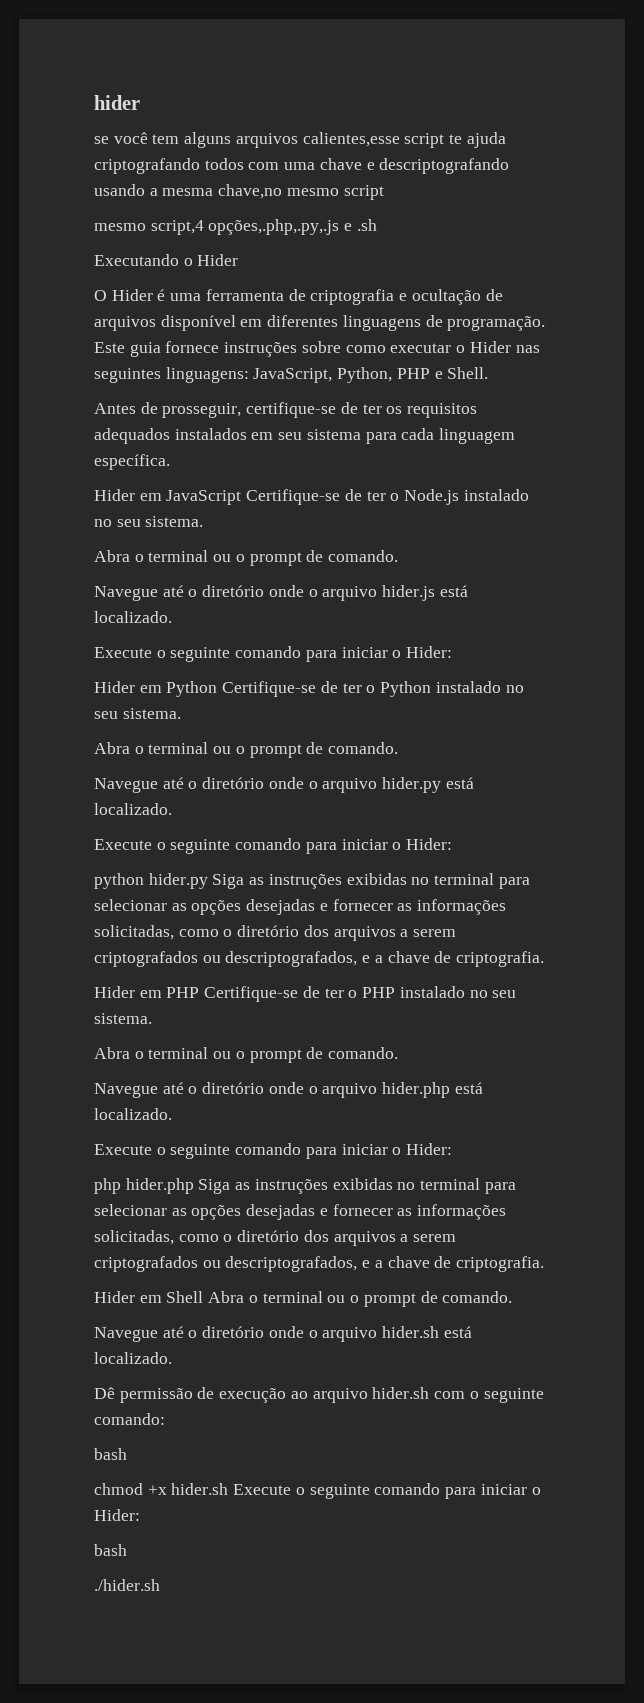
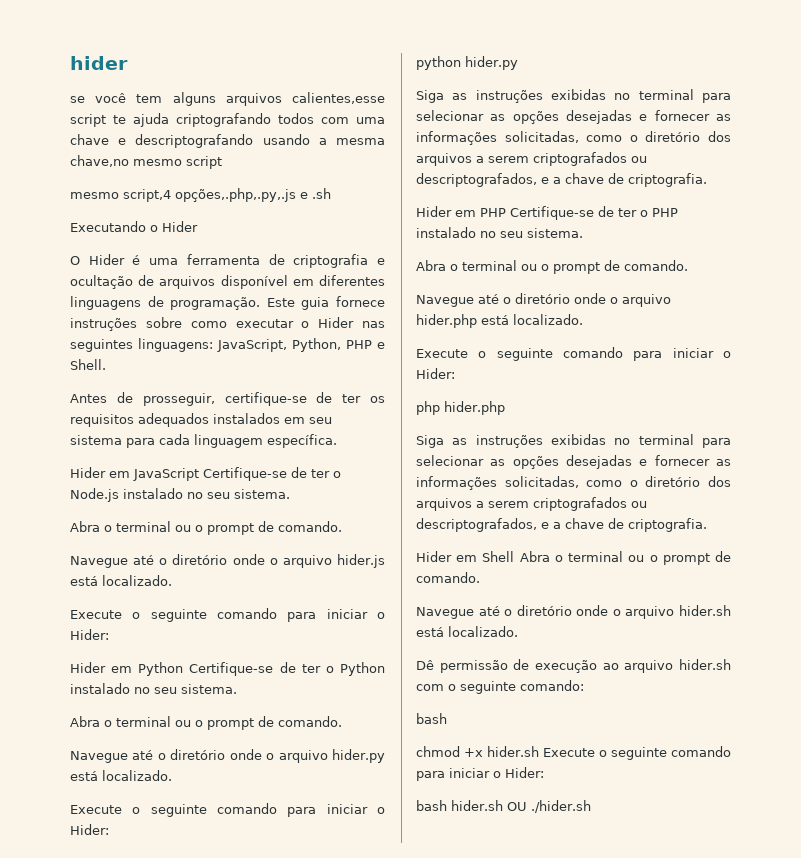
- python hider.py Siga as instruções exibidas no terminal para selecionar as opções desejadas e fornecer as informações solicitadas, como o diretório dos arquivos a serem criptografados ou descriptografados, e a chave de criptografia.
+ python hider.py
+ Siga as instruções exibidas no terminal para selecionar as opções desejadas e fornecer as informações solicitadas, como o diretório dos arquivos a serem criptografados ou descriptografados, e a chave de criptografia.
- php hider.php Siga as instruções exibidas no terminal para selecionar as opções desejadas e fornecer as informações solicitadas, como o diretório dos arquivos a serem criptografados ou descriptografados, e a chave de criptografia.
+ php hider.php
+ Siga as instruções exibidas no terminal para selecionar as opções desejadas e fornecer as informações solicitadas, como o diretório dos arquivos a serem criptografados ou descriptografados, e a chave de criptografia.
  chmod +x hider.sh Execute o seguinte comando para iniciar o Hider:
- bash
- ./hider.sh
+ bash hider.sh OU ./hider.sh

